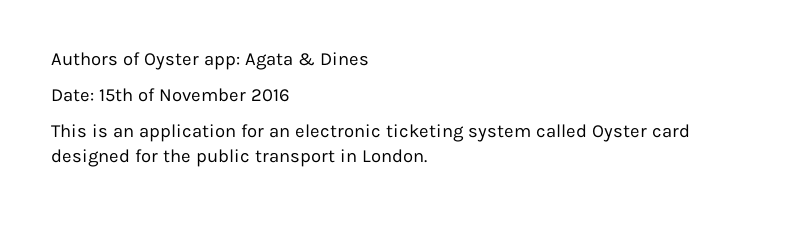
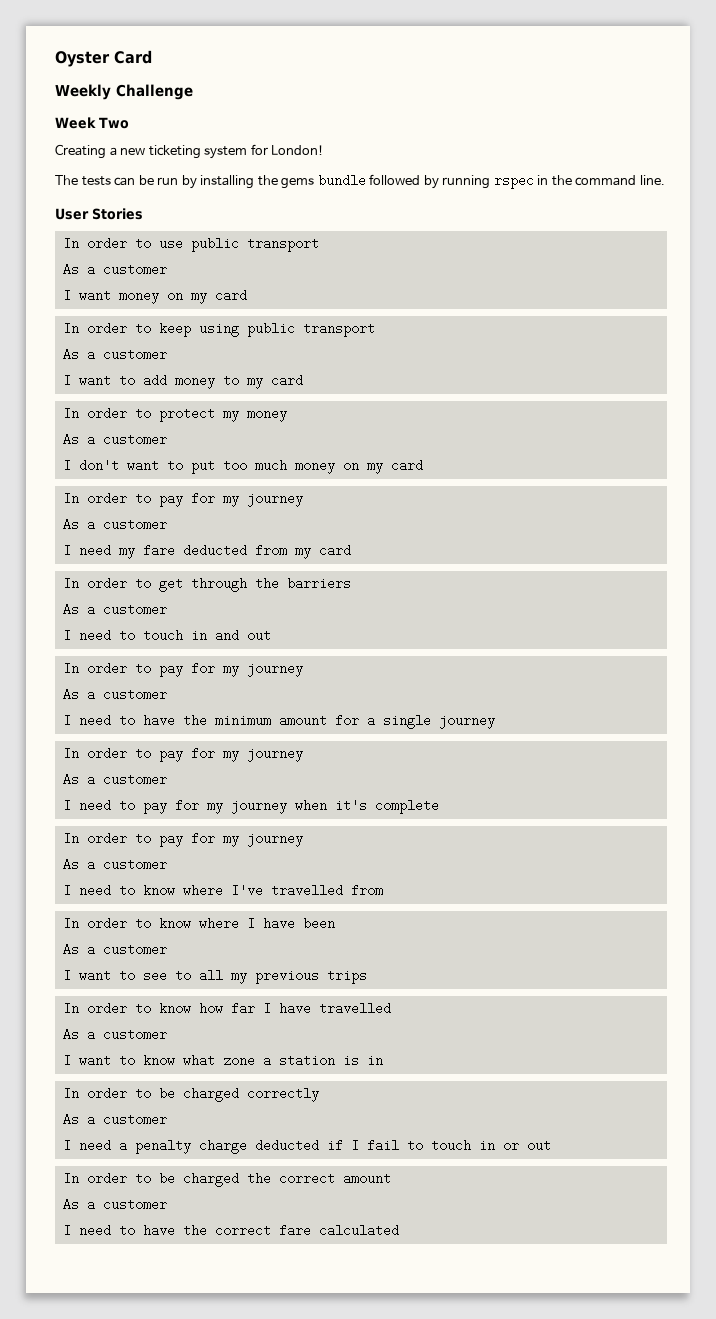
- Authors of Oyster app: Agata & Dines
- Date: 15th of November 2016
- This is an application for an electronic ticketing system called Oyster card designed for the public transport in London.
+ Oyster Card
+ Weekly Challenge
+ Week Two
+ Creating a new ticketing system for London!
+ The tests can be run by installing the gems bundle followed by running rspec in the command line.
+ User Stories
+ In order to use public transport
+ As a customer
+ I want money on my card
+ In order to keep using public transport
+ As a customer
+ I want to add money to my card
+ In order to protect my money
+ As a customer
+ I don't want to put too much money on my card
+ In order to pay for my journey
+ As a customer
+ I need my fare deducted from my card
+ In order to get through the barriers
+ As a customer
+ I need to touch in and out
+ In order to pay for my journey
+ As a customer
+ I need to have the minimum amount for a single journey
+ In order to pay for my journey
+ As a customer
+ I need to pay for my journey when it's complete
+ In order to pay for my journey
+ As a customer
+ I need to know where I've travelled from
+ In order to know where I have been
+ As a customer
+ I want to see to all my previous trips
+ In order to know how far I have travelled
+ As a customer
+ I want to know what zone a station is in
+ In order to be charged correctly
+ As a customer
+ I need a penalty charge deducted if I fail to touch in or out
+ In order to be charged the correct amount
+ As a customer
+ I need to have the correct fare calculated

